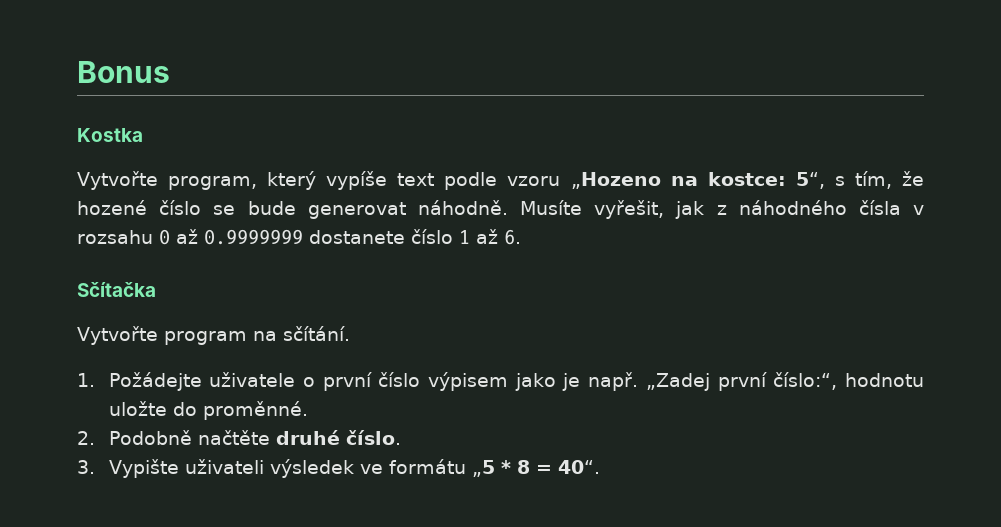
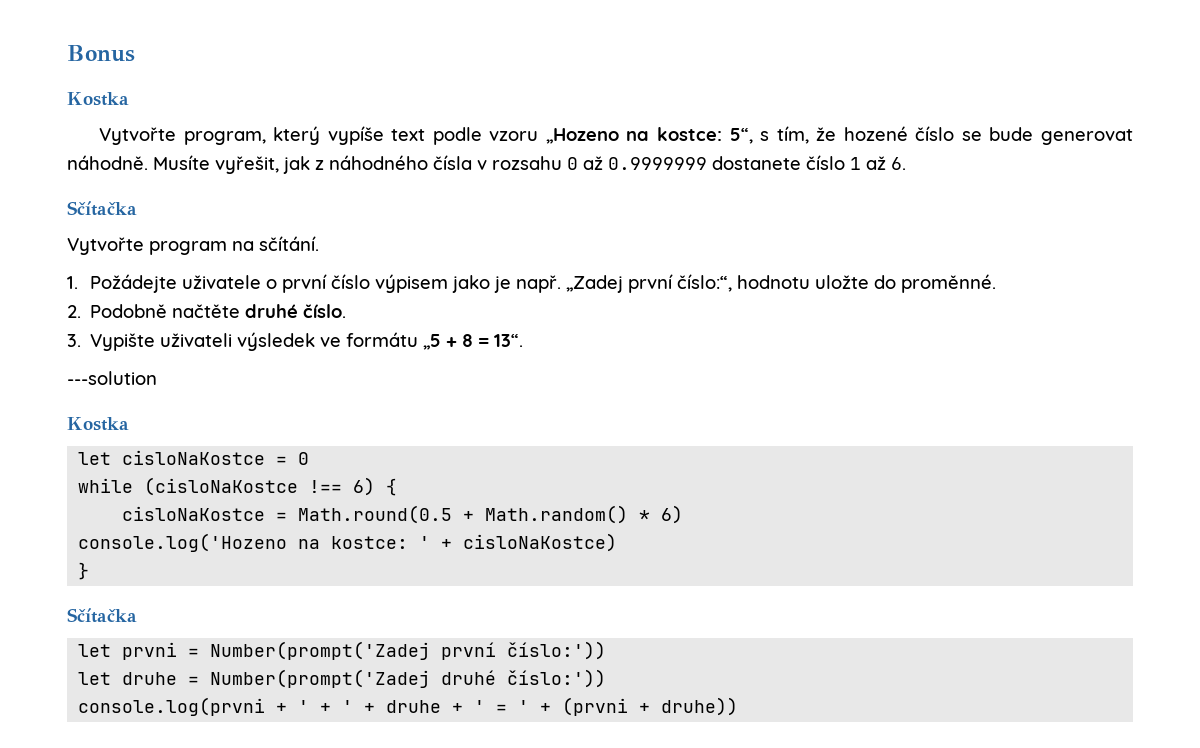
- 3. Vypište uživateli výsledek ve formátu „5 * 8 = 40“.
+ 3. Vypište uživateli výsledek ve formátu „5 + 8 = 13“.
+ ---solution
+ Kostka
+ let cisloNaKostce = 0
+ while (cisloNaKostce !== 6) {
+ cisloNaKostce = Math.round(0.5 + Math.random() * 6)
+ console.log('Hozeno na kostce: ' + cisloNaKostce)
+ }
+ Sčítačka
+ let prvni = Number(prompt('Zadej první číslo:'))
+ let druhe = Number(prompt('Zadej druhé číslo:'))
+ console.log(prvni + ' + ' + druhe + ' = ' + (prvni + druhe))

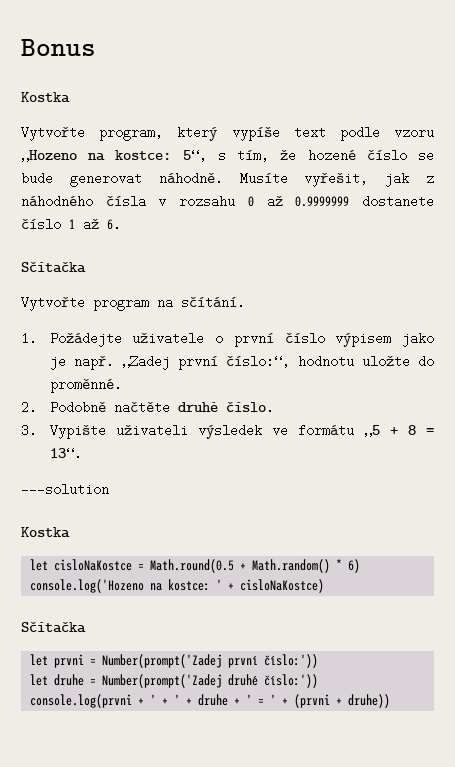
- let cisloNaKostce = 0
- while (cisloNaKostce !== 6) {
- cisloNaKostce = Math.round(0.5 + Math.random() * 6)
+ let cisloNaKostce = Math.round(0.5 + Math.random() * 6)
- }

